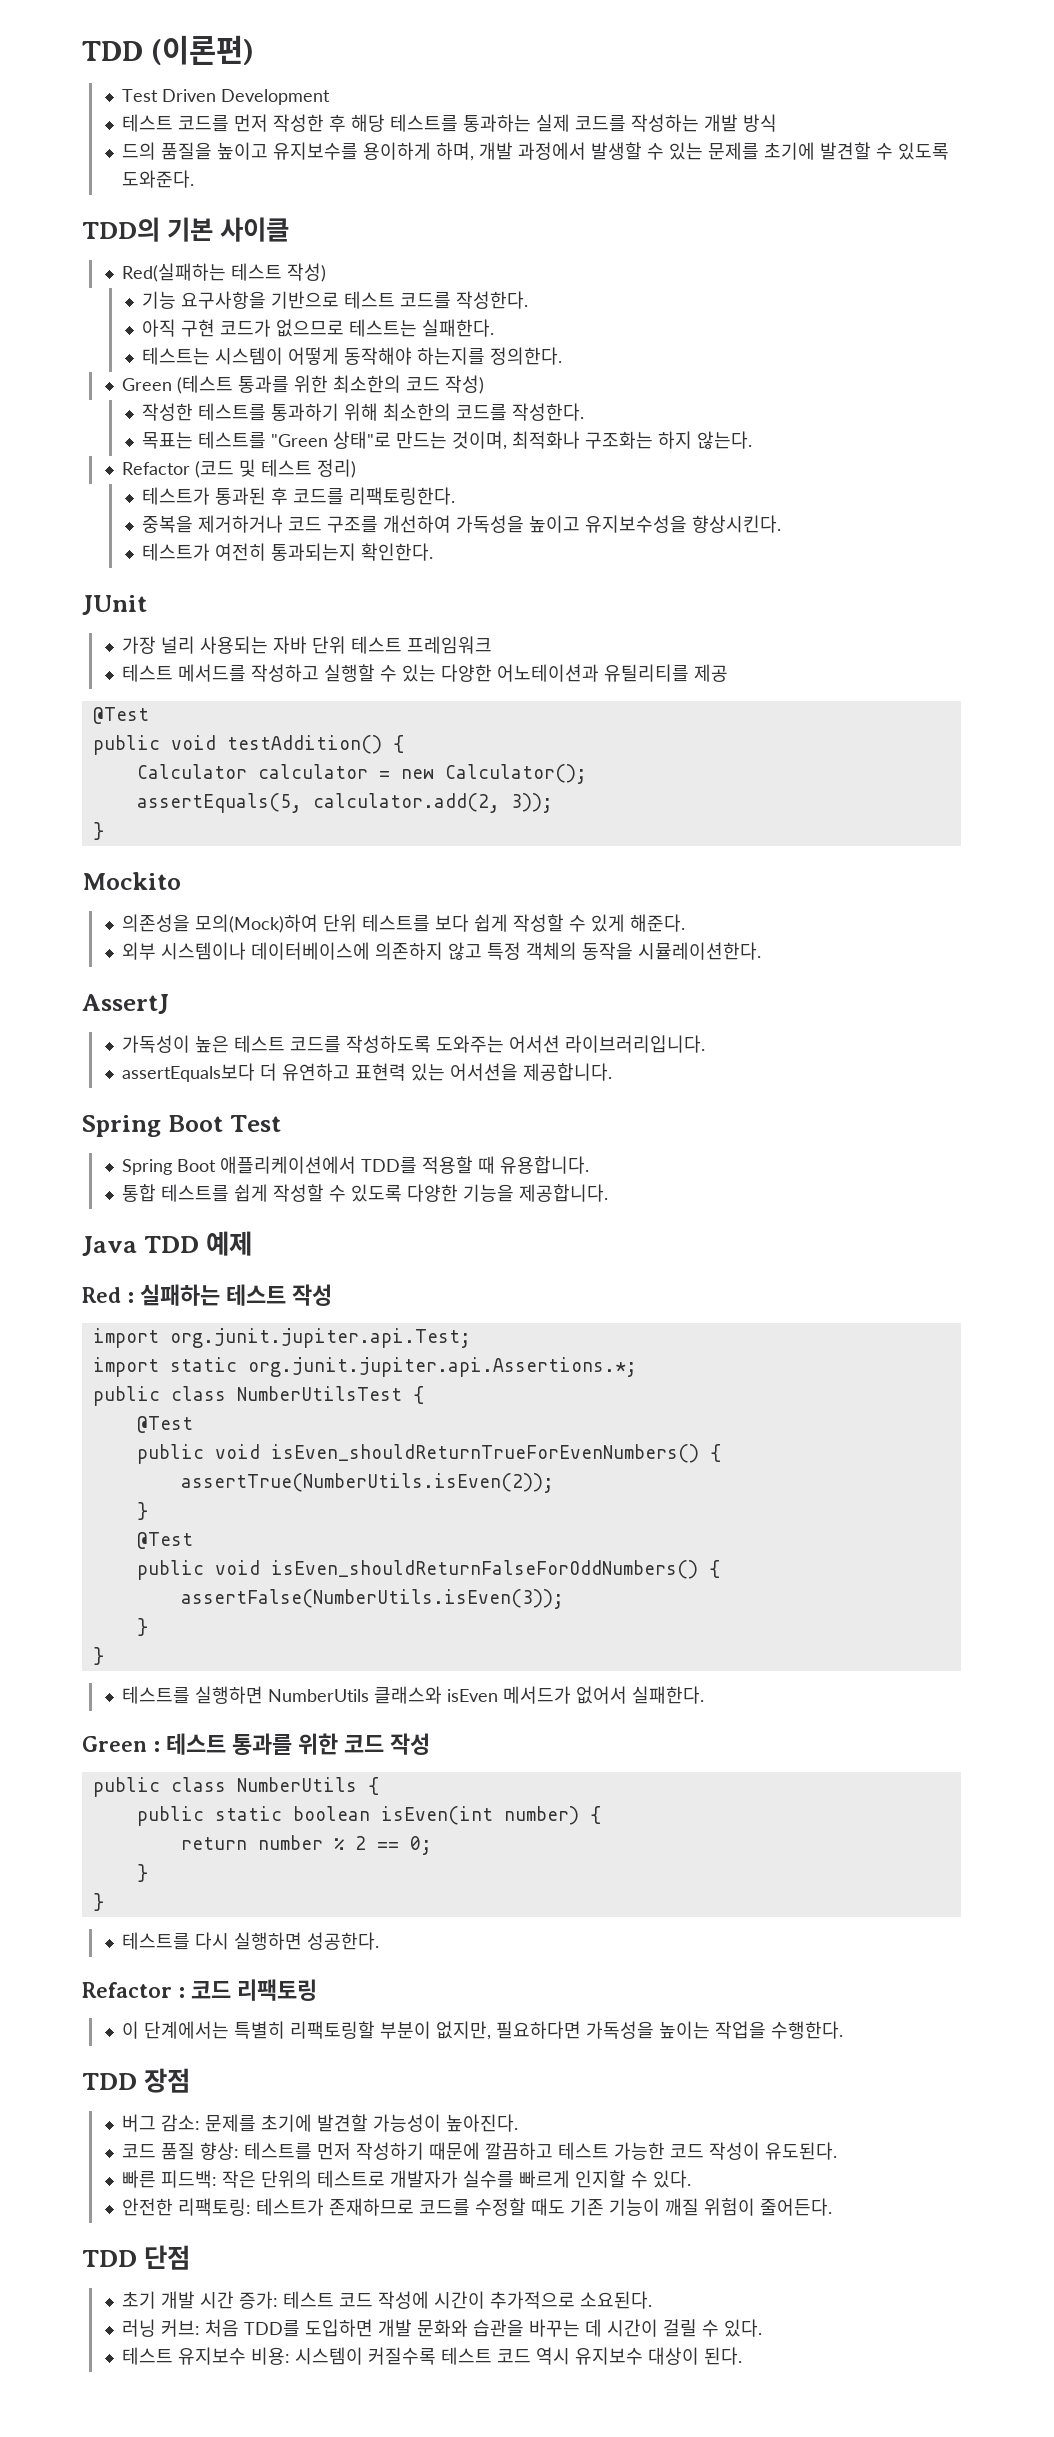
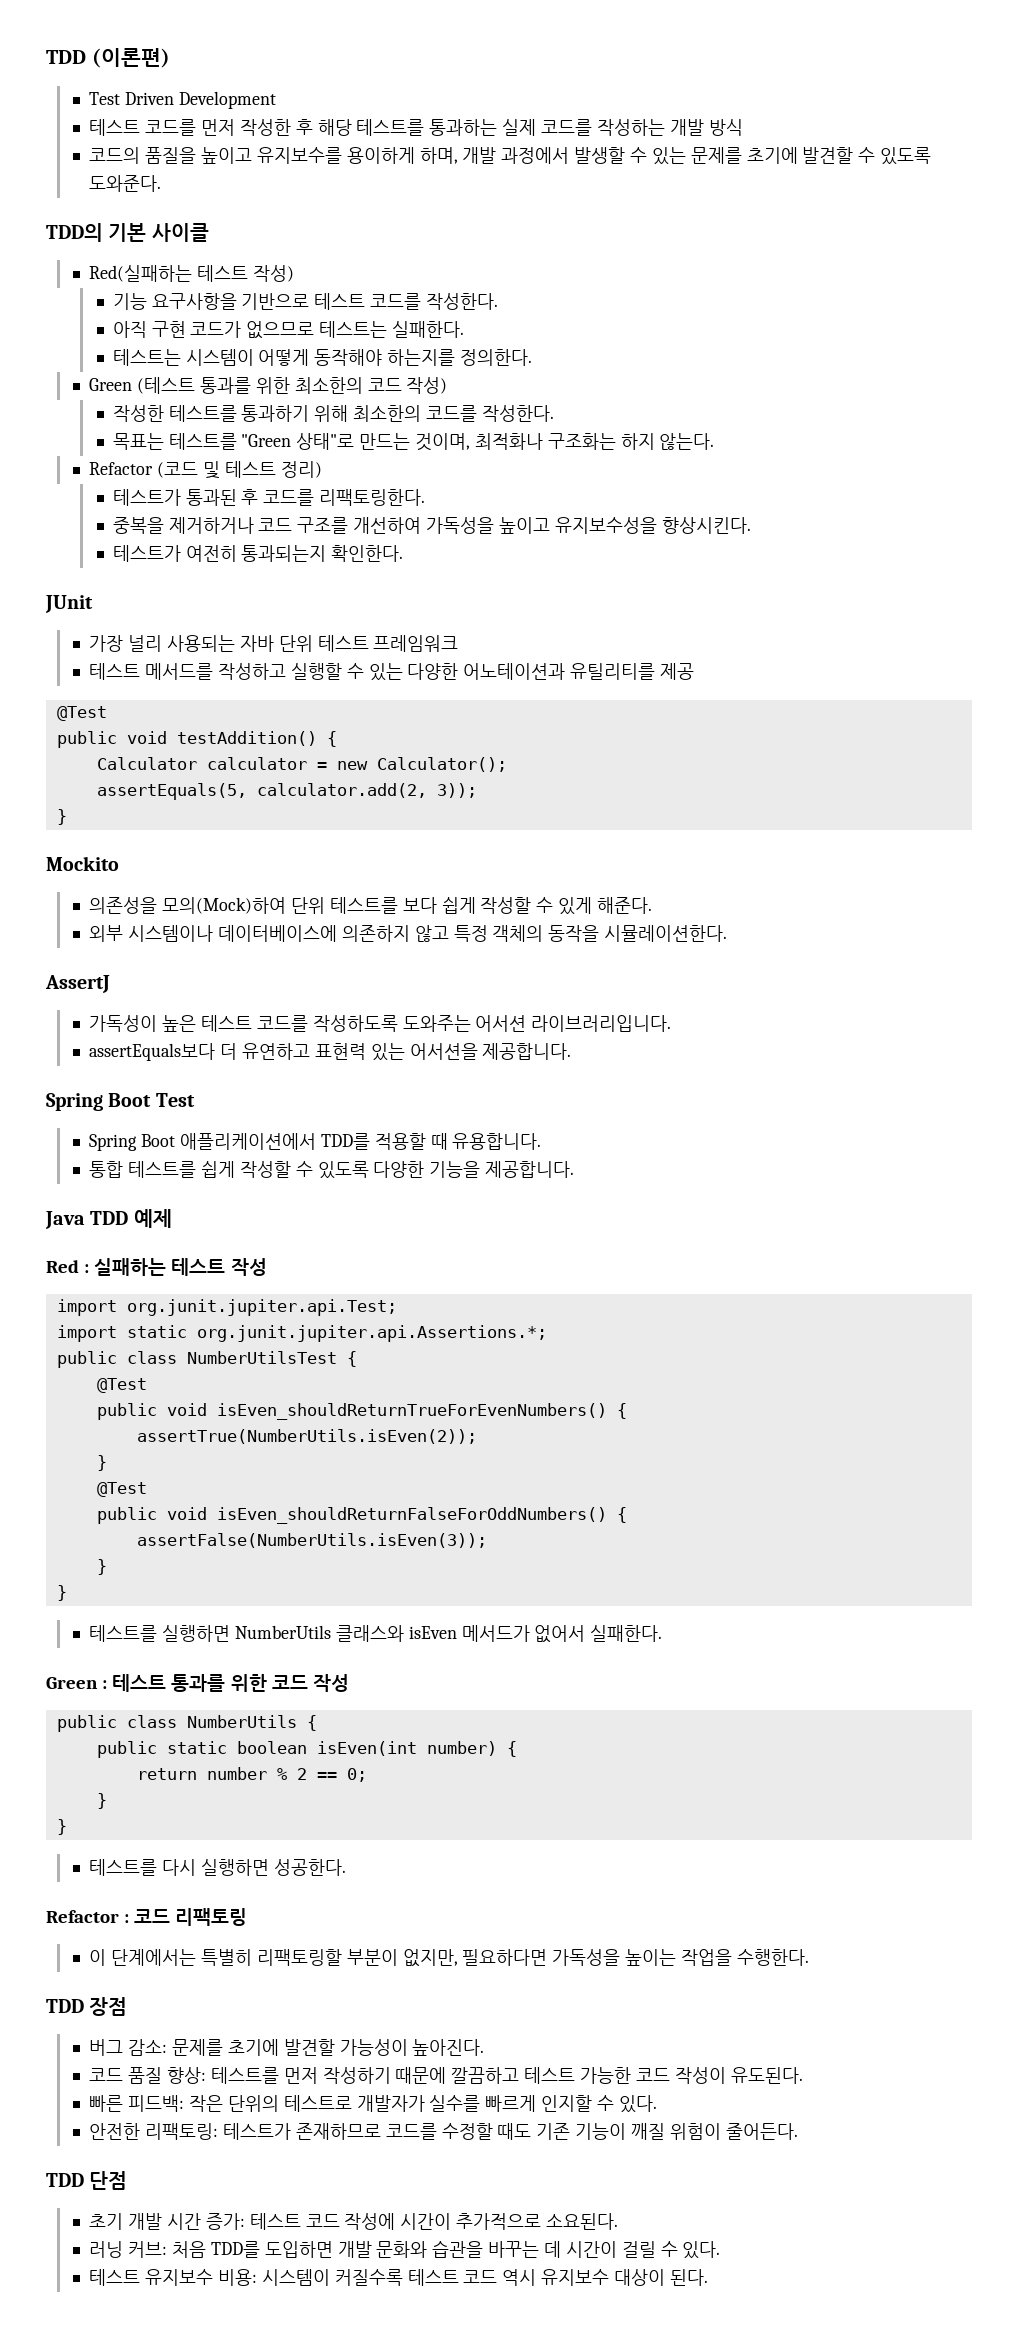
- 드의 품질을 높이고 유지보수를 용이하게 하며, 개발 과정에서 발생할 수 있는 문제를 초기에 발견할 수 있도록 도와준다.
+ 코드의 품질을 높이고 유지보수를 용이하게 하며, 개발 과정에서 발생할 수 있는 문제를 초기에 발견할 수 있도록 도와준다.

